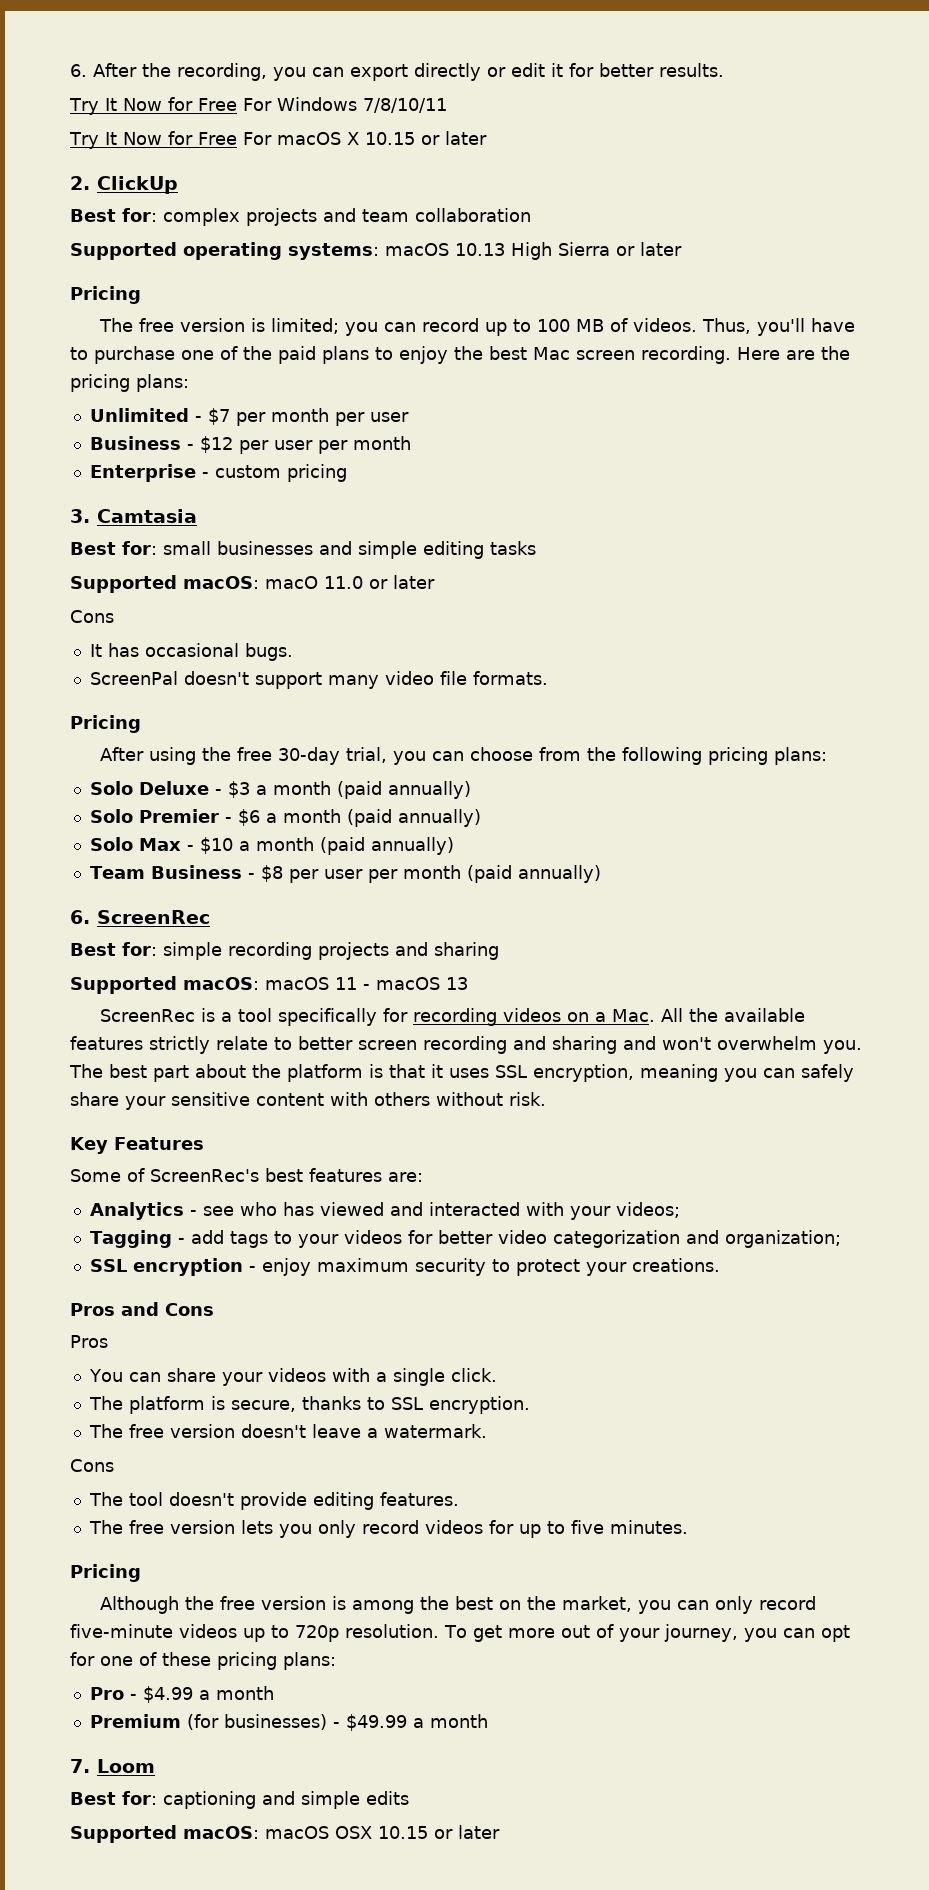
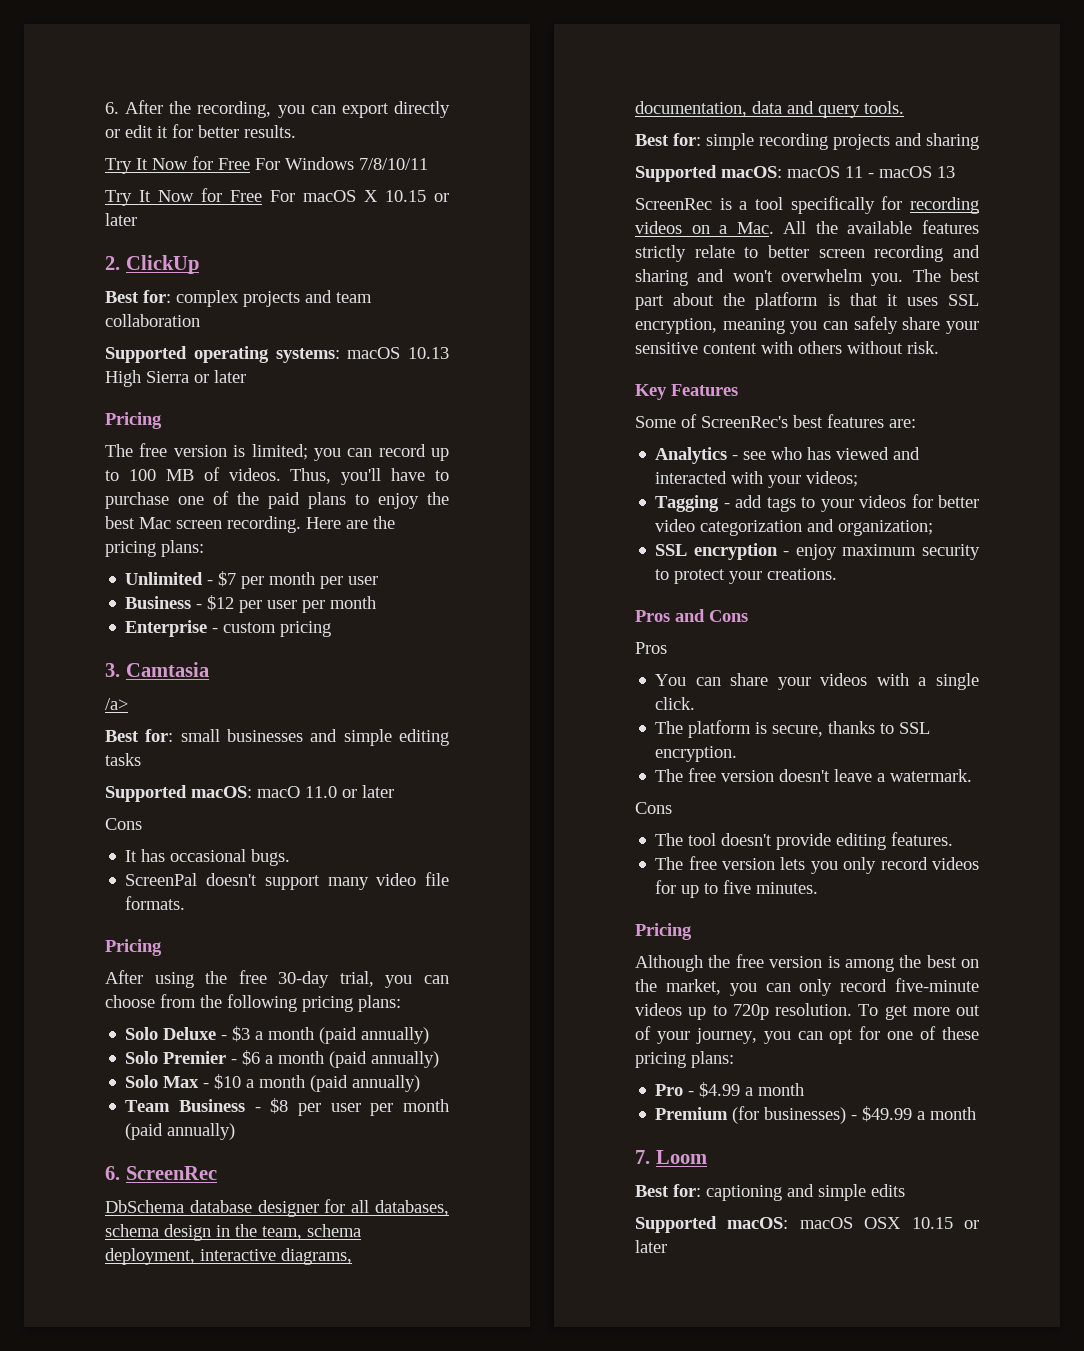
+ /a>
+ DbSchema database designer for all databases, schema design in the team, schema deployment, interactive diagrams, documentation, data and query tools.

